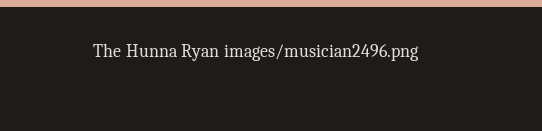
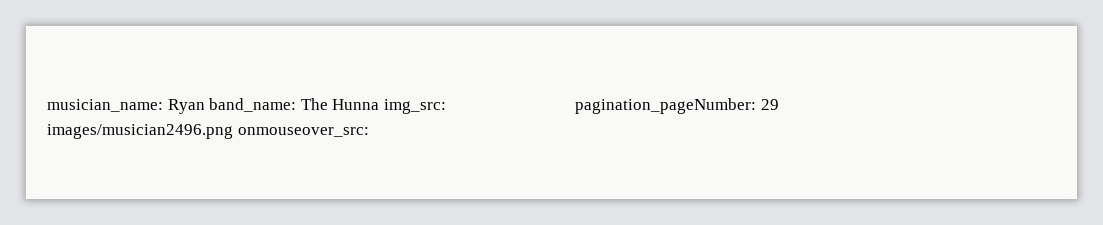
- The Hunna Ryan images/musician2496.png
+ musician_name: Ryan band_name: The Hunna img_src: images/musician2496.png onmouseover_src: pagination_pageNumber: 29

